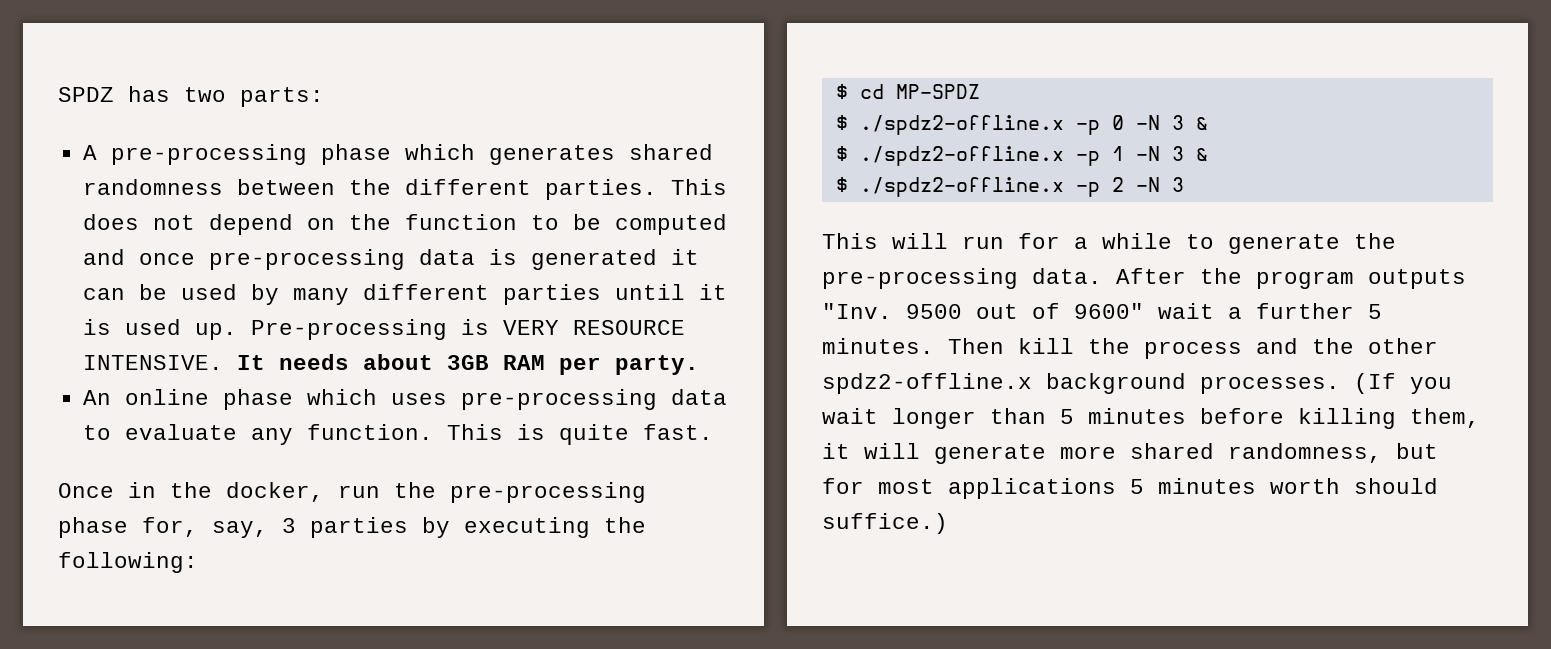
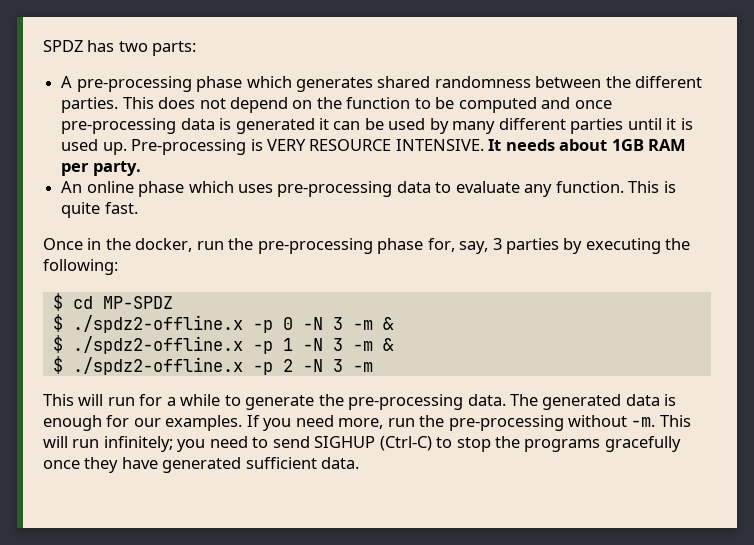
- It needs about 3GB RAM per party.
+ It needs about 1GB RAM per party.
- $ ./spdz2-offline.x -p 0 -N 3 &
+ $ ./spdz2-offline.x -p 0 -N 3 -m &
- $ ./spdz2-offline.x -p 1 -N 3 &
+ $ ./spdz2-offline.x -p 1 -N 3 -m &
- $ ./spdz2-offline.x -p 2 -N 3
+ $ ./spdz2-offline.x -p 2 -N 3 -m
- After the program outputs "Inv. 9500 out of 9600" wait a further 5 minutes. Then kill the process and the other spdz2-offline.x background processes. (If you wait longer than 5 minutes before killing them, it will generate more shared randomness, but for most applications 5 minutes worth should suffice.)
+ The generated data is enough for our examples. If you need more, run the pre-processing without -m. This will run infinitely; you need to send SIGHUP (Ctrl-C) to stop the programs gracefully once they have generated sufficient data.

